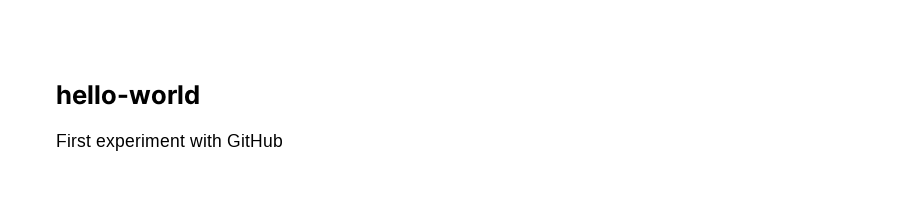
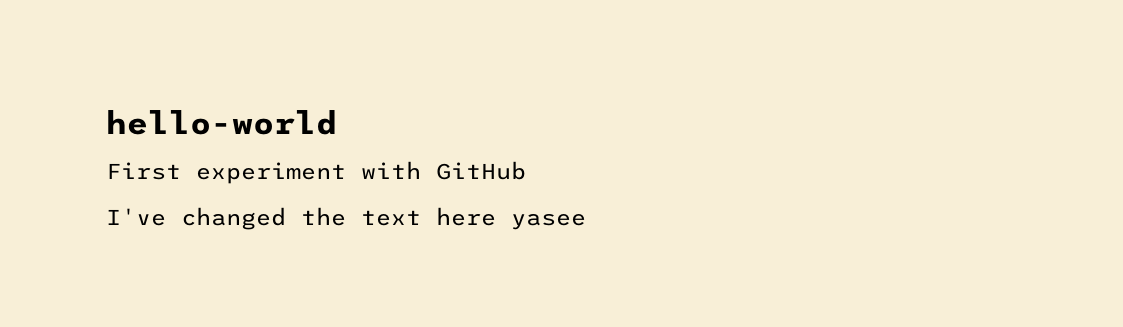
+ I've changed the text here yasee

